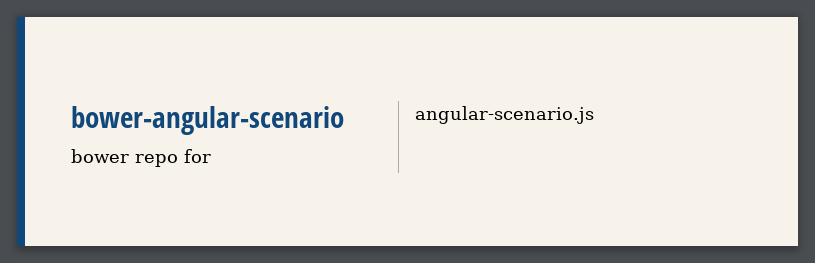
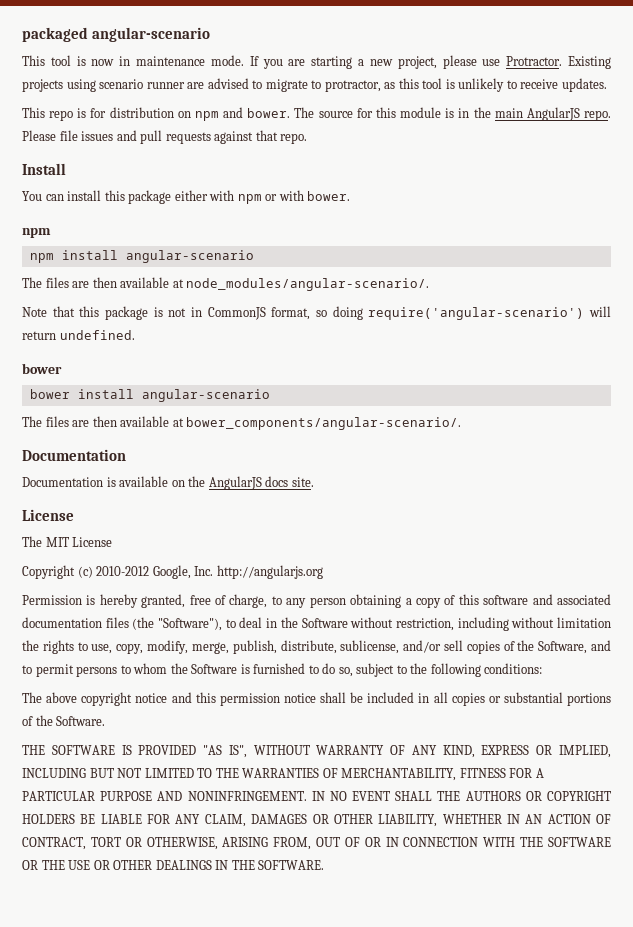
- bower-angular-scenario
- bower repo for angular-scenario.js
+ packaged angular-scenario
+ This tool is now in maintenance mode. If you are starting a new project, please use Protractor. Existing projects using scenario runner are advised to migrate to protractor, as this tool is unlikely to receive updates.
+ This repo is for distribution on npm and bower. The source for this module is in the main AngularJS repo. Please file issues and pull requests against that repo.
+ Install
+ You can install this package either with npm or with bower.
+ npm
+ npm install angular-scenario
+ The files are then available at node_modules/angular-scenario/.
+ Note that this package is not in CommonJS format, so doing require('angular-scenario') will return undefined.
+ bower
+ bower install angular-scenario
+ The files are then available at bower_components/angular-scenario/.
+ Documentation
+ Documentation is available on the AngularJS docs site.
+ License
+ The MIT License
+ Copyright (c) 2010-2012 Google, Inc. http://angularjs.org
+ Permission is hereby granted, free of charge, to any person obtaining a copy of this software and associated documentation files (the "Software"), to deal in the Software without restriction, including without limitation the rights to use, copy, modify, merge, publish, distribute, sublicense, and/or sell copies of the Software, and to permit persons to whom the Software is furnished to do so, subject to the following conditions:
+ The above copyright notice and this permission notice shall be included in all copies or substantial portions of the Software.
+ THE SOFTWARE IS PROVIDED "AS IS", WITHOUT WARRANTY OF ANY KIND, EXPRESS OR IMPLIED, INCLUDING BUT NOT LIMITED TO THE WARRANTIES OF MERCHANTABILITY, FITNESS FOR A PARTICULAR PURPOSE AND NONINFRINGEMENT. IN NO EVENT SHALL THE AUTHORS OR COPYRIGHT HOLDERS BE LIABLE FOR ANY CLAIM, DAMAGES OR OTHER LIABILITY, WHETHER IN AN ACTION OF CONTRACT, TORT OR OTHERWISE, ARISING FROM, OUT OF OR IN CONNECTION WITH THE SOFTWARE OR THE USE OR OTHER DEALINGS IN THE SOFTWARE.

